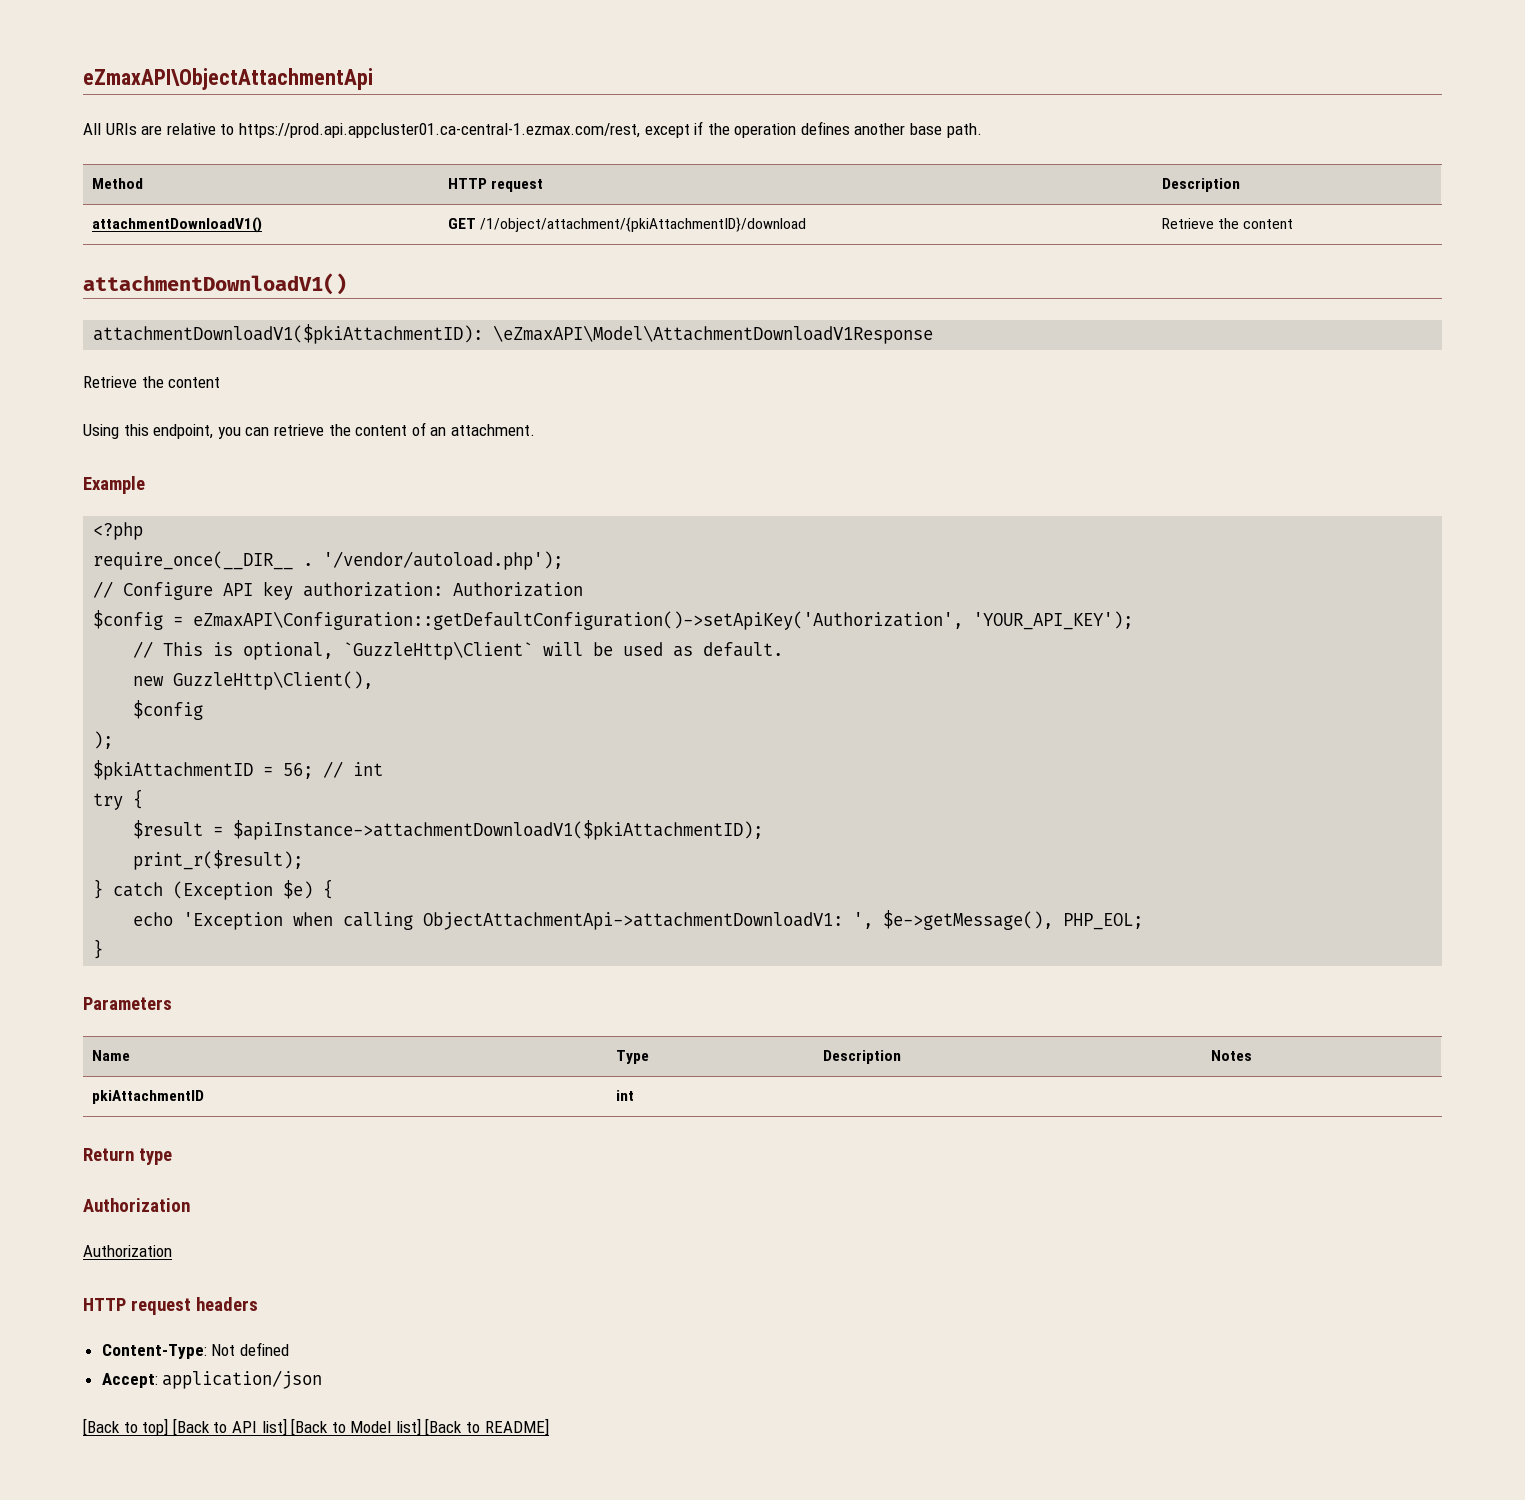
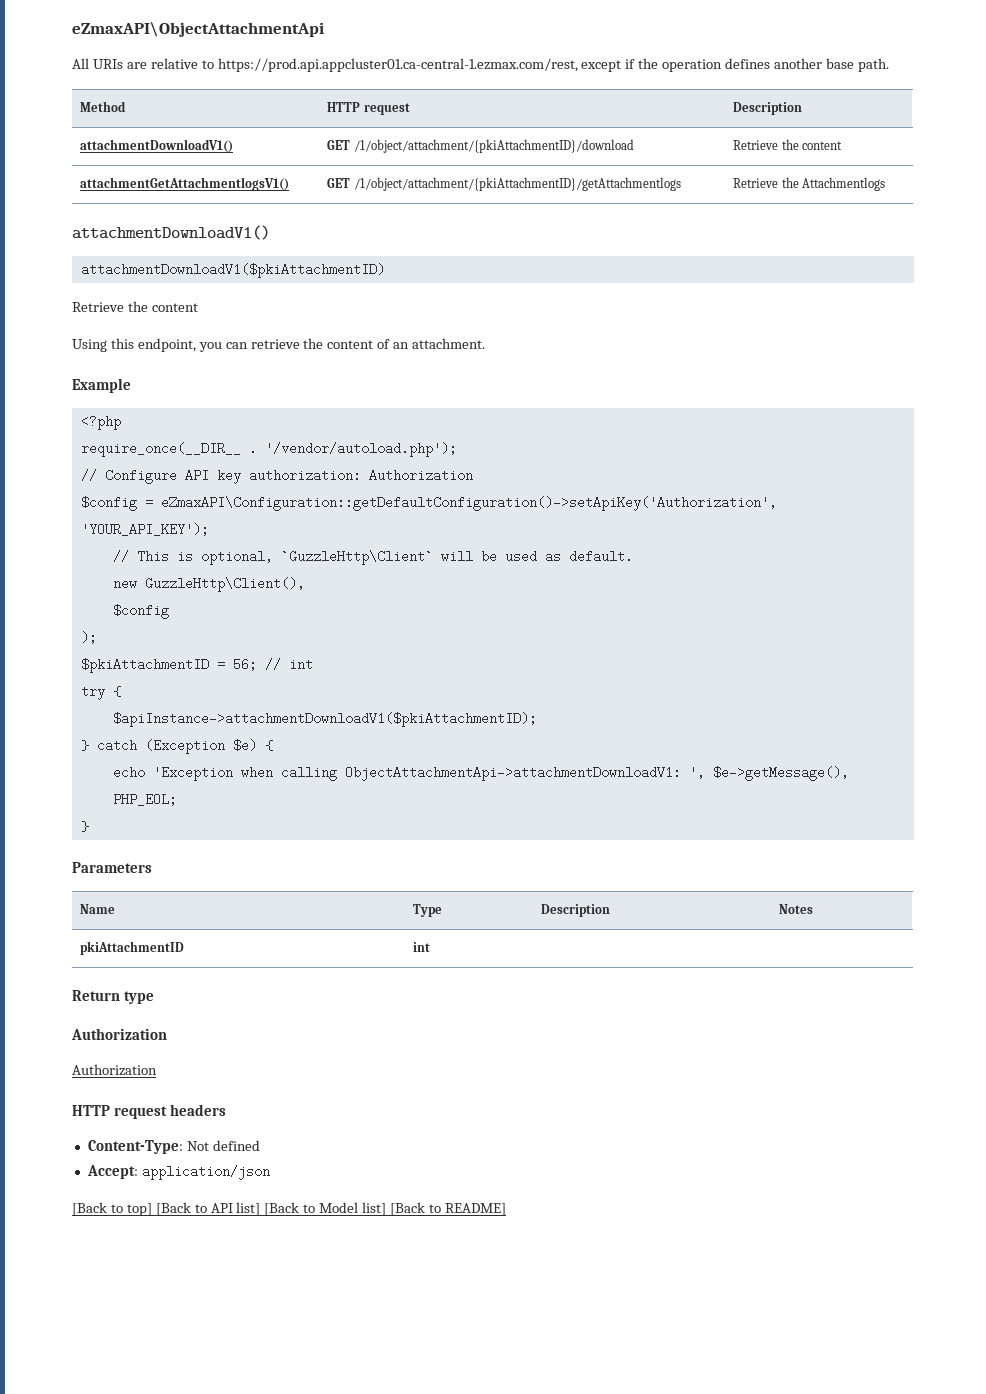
+ attachmentGetAttachmentlogsV1() | GET /1/object/attachment/{pkiAttachmentID}/getAttachmentlogs | Retrieve the Attachmentlogs
- attachmentDownloadV1($pkiAttachmentID): \eZmaxAPI\Model\AttachmentDownloadV1Response
+ attachmentDownloadV1($pkiAttachmentID)
- $result = $apiInstance->attachmentDownloadV1($pkiAttachmentID);
+ $apiInstance->attachmentDownloadV1($pkiAttachmentID);
- print_r($result);

